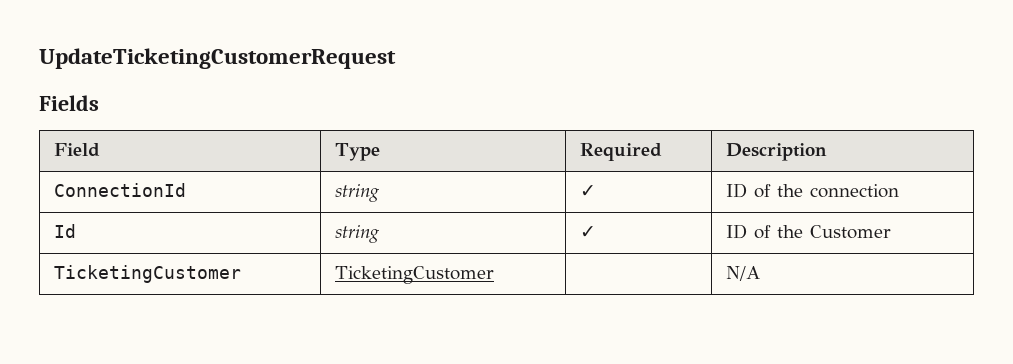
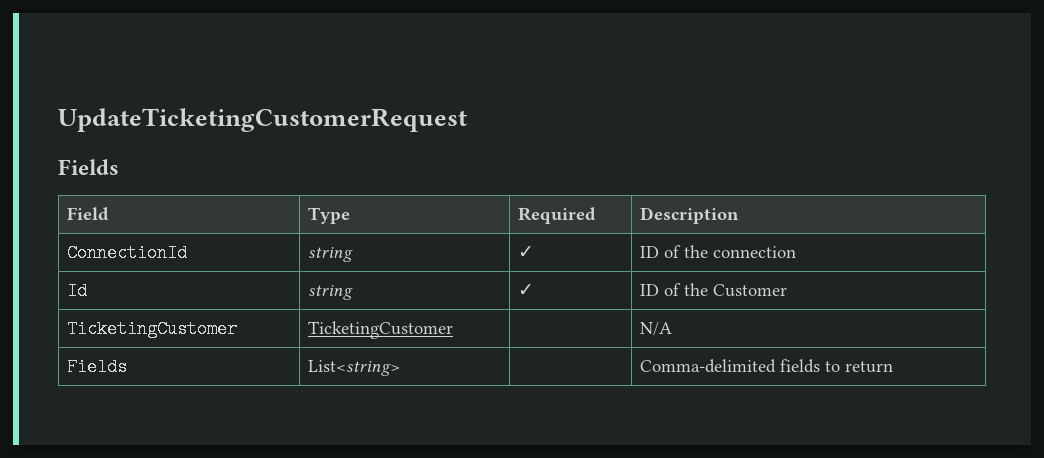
+ Fields | List<string> | | Comma-delimited fields to return

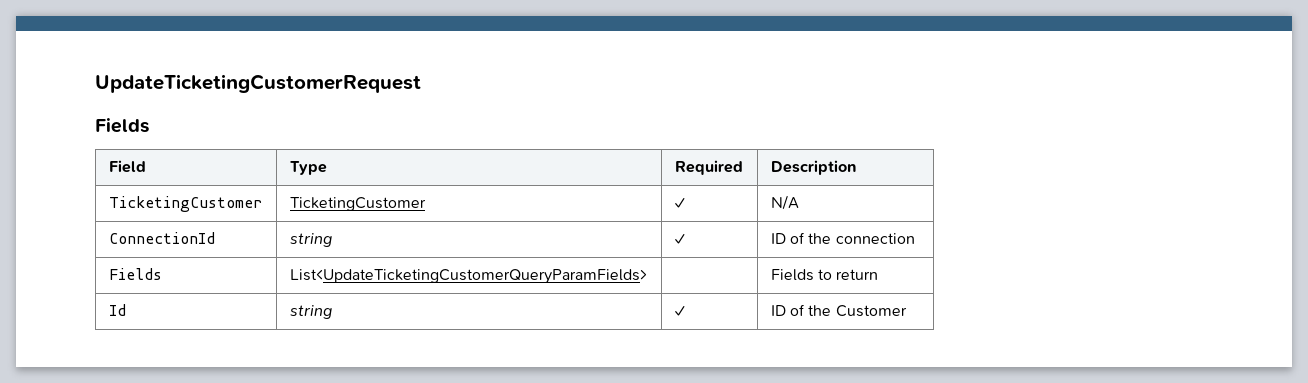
+ TicketingCustomer | TicketingCustomer | ✓ | N/A
+ Fields | List<UpdateTicketingCustomerQueryParamFields> | | Fields to return
- TicketingCustomer | TicketingCustomer | | N/A
- Fields | List<string> | | Comma-delimited fields to return

